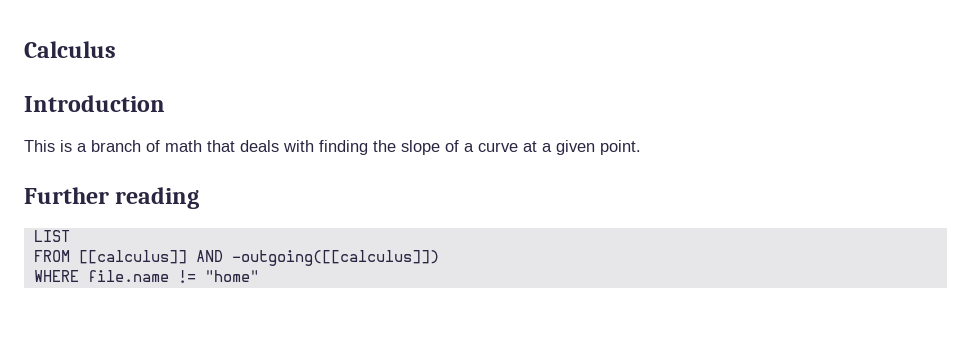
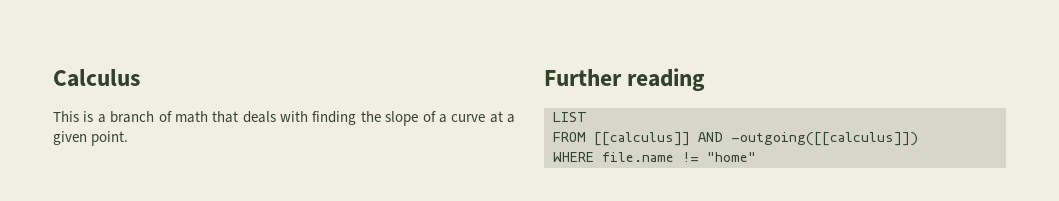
- Introduction

